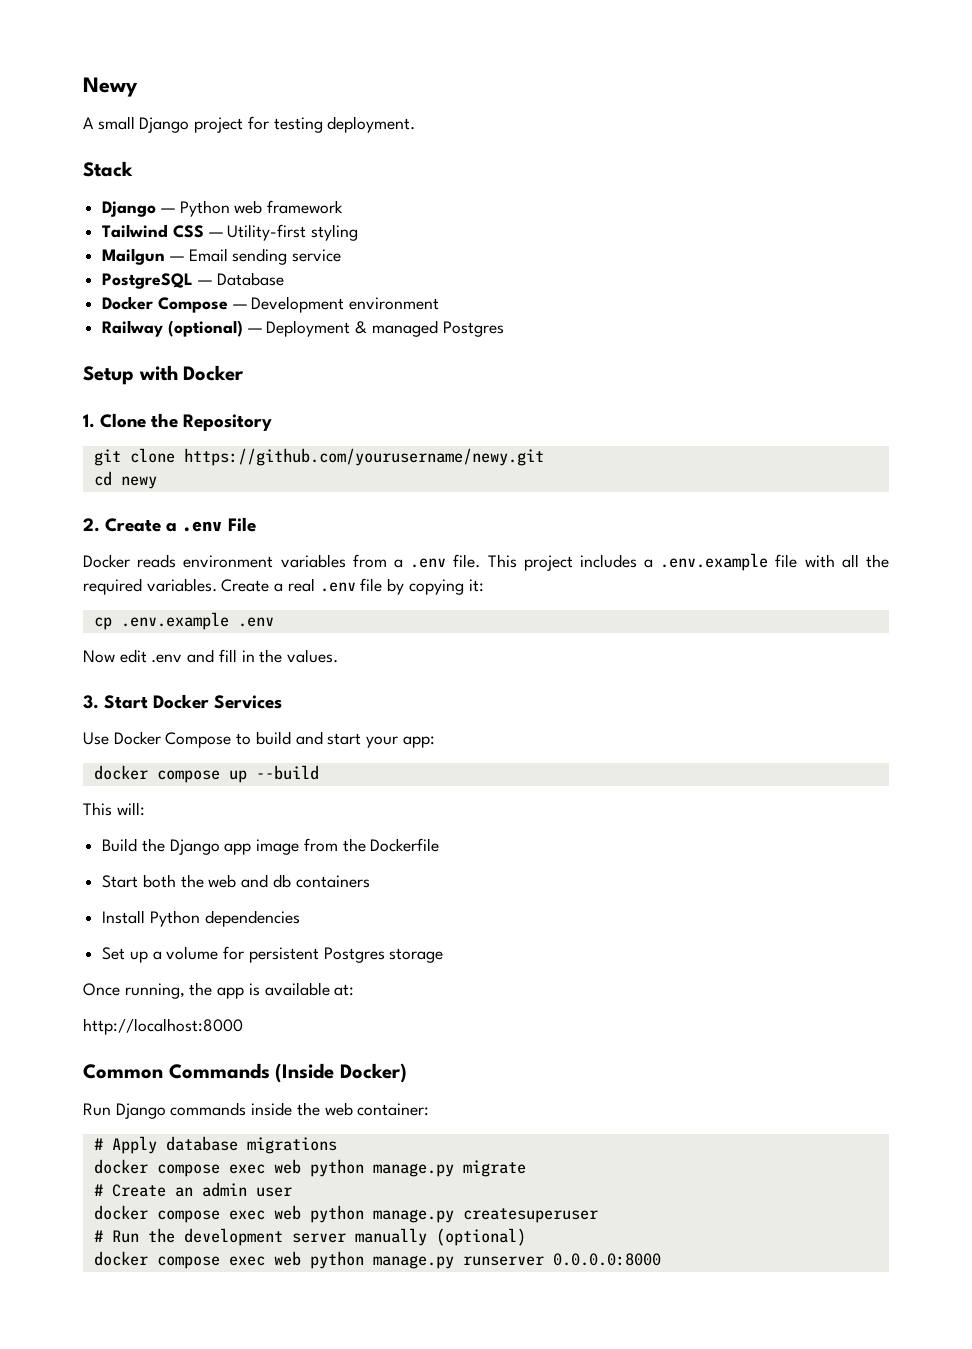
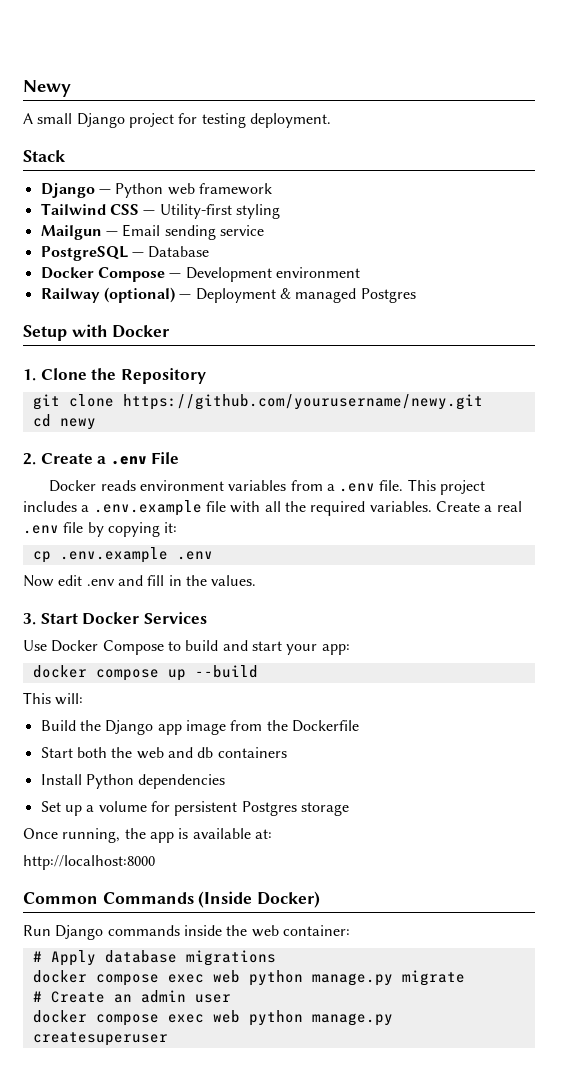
- # Run the development server manually (optional)
- docker compose exec web python manage.py runserver 0.0.0.0:8000

